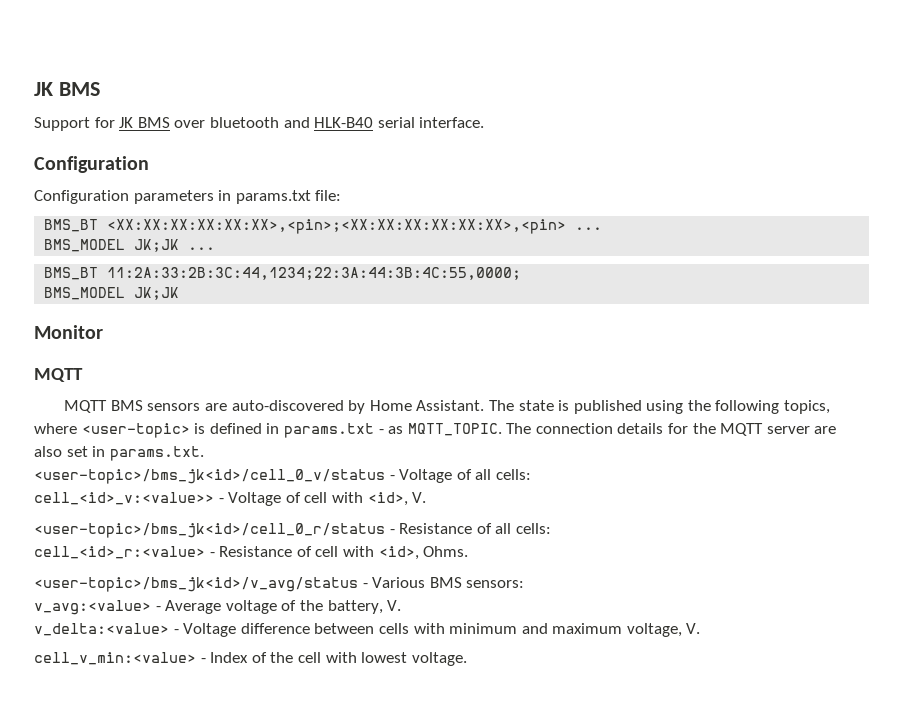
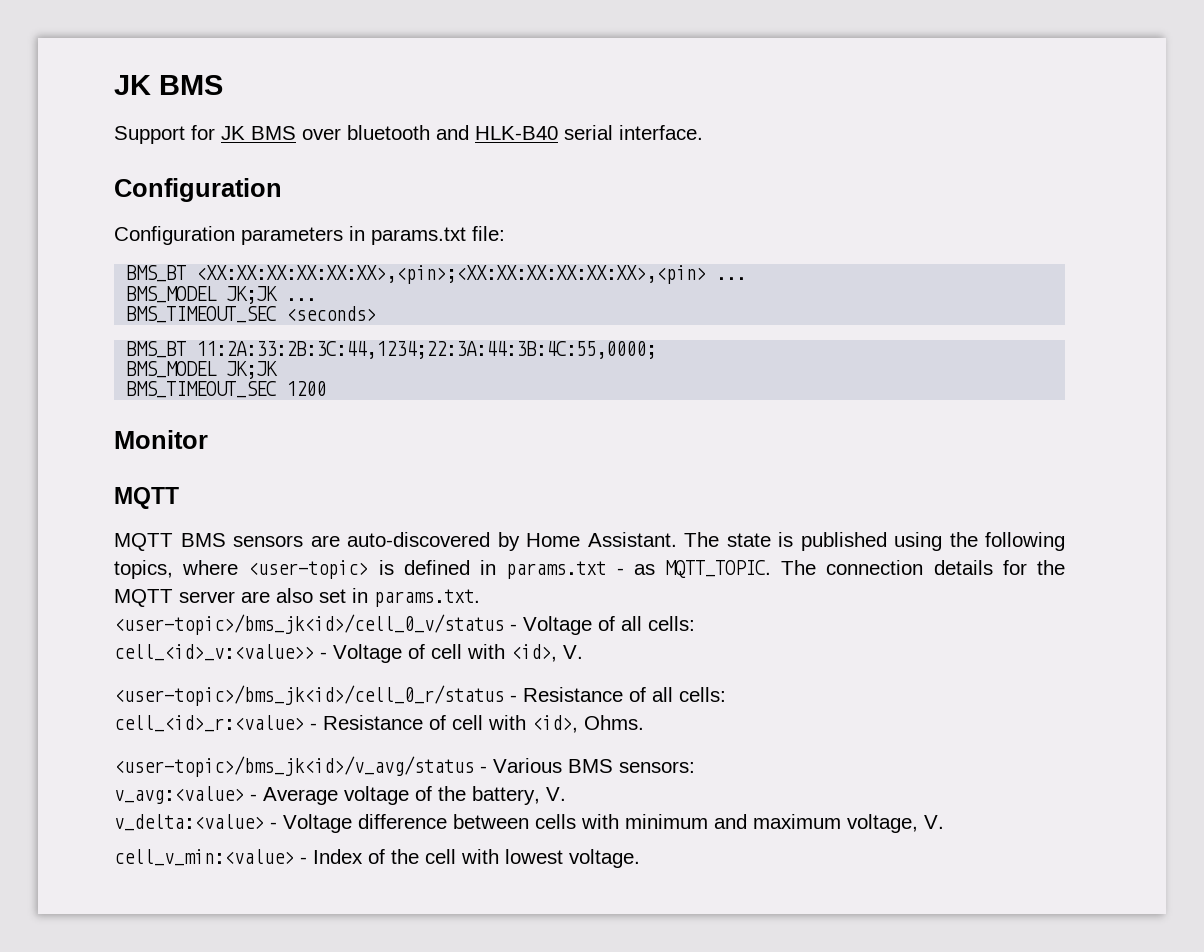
+ BMS_TIMEOUT_SEC <seconds>
+ BMS_TIMEOUT_SEC 1200

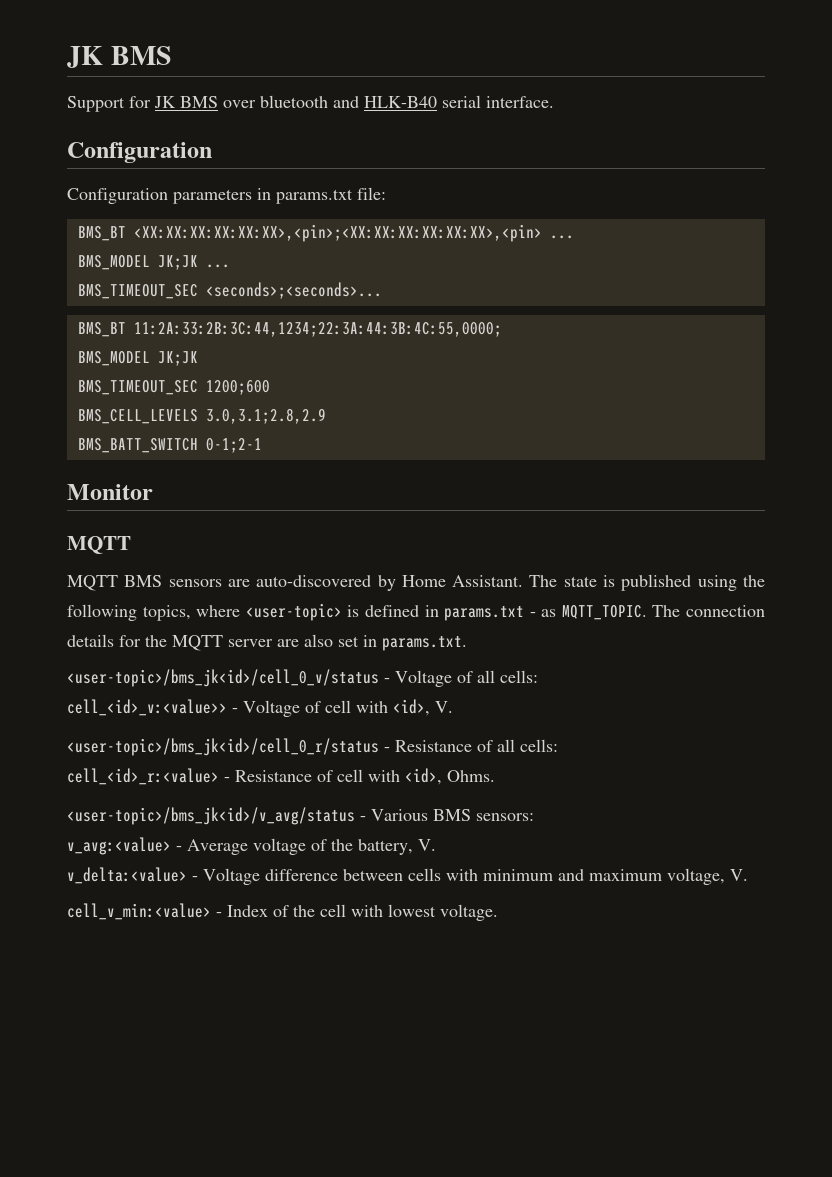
- BMS_TIMEOUT_SEC <seconds>
+ BMS_TIMEOUT_SEC <seconds>;<seconds>...
- BMS_TIMEOUT_SEC 1200
+ BMS_TIMEOUT_SEC 1200;600
+ BMS_CELL_LEVELS 3.0,3.1;2.8,2.9
+ BMS_BATT_SWITCH 0-1;2-1

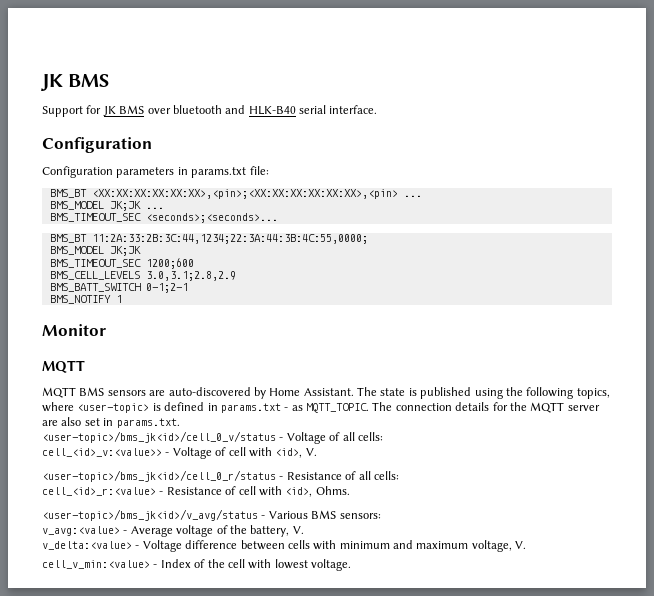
+ BMS_NOTIFY 1

